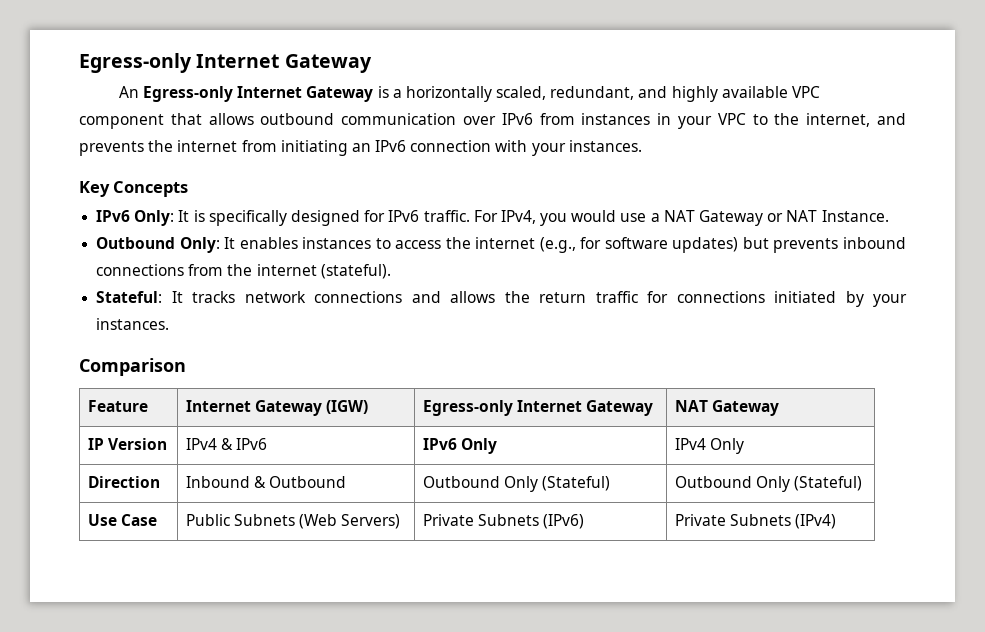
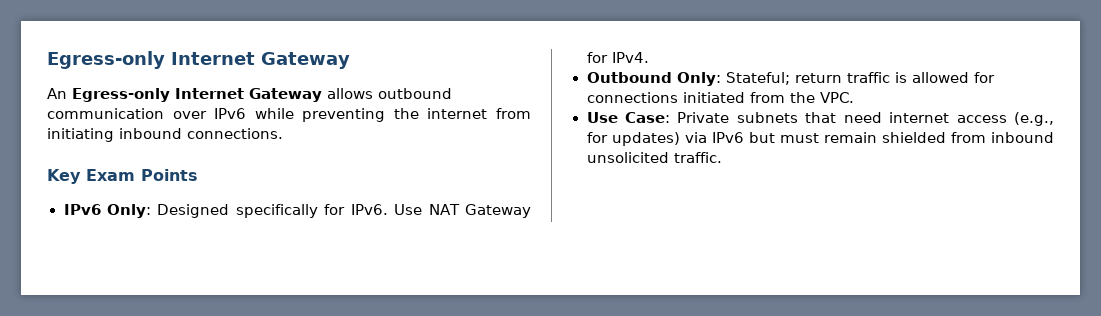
- An Egress-only Internet Gateway is a horizontally scaled, redundant, and highly available VPC component that allows outbound communication over IPv6 from instances in your VPC to the internet, and prevents the internet from initiating an IPv6 connection with your instances.
+ An Egress-only Internet Gateway allows outbound communication over IPv6 while preventing the internet from initiating inbound connections.
- Key Concepts
+ Key Exam Points
- IPv6 Only: It is specifically designed for IPv6 traffic. For IPv4, you would use a NAT Gateway or NAT Instance.
- Outbound Only: It enables instances to access the internet (e.g., for software updates) but prevents inbound connections from the internet (stateful).
- Stateful: It tracks network connections and allows the return traffic for connections initiated by your instances.
- Comparison
- Feature | Internet Gateway (IGW) | Egress-only Internet Gateway | NAT Gateway
- IP Version | IPv4 & IPv6 | IPv6 Only | IPv4 Only
- Direction | Inbound & Outbound | Outbound Only (Stateful) | Outbound Only (Stateful)
- Use Case | Public Subnets (Web Servers) | Private Subnets (IPv6) | Private Subnets (IPv4)
+ IPv6 Only: Designed specifically for IPv6. Use NAT Gateway for IPv4.
+ Outbound Only: Stateful; return traffic is allowed for connections initiated from the VPC.
+ Use Case: Private subnets that need internet access (e.g., for updates) via IPv6 but must remain shielded from inbound unsolicited traffic.

